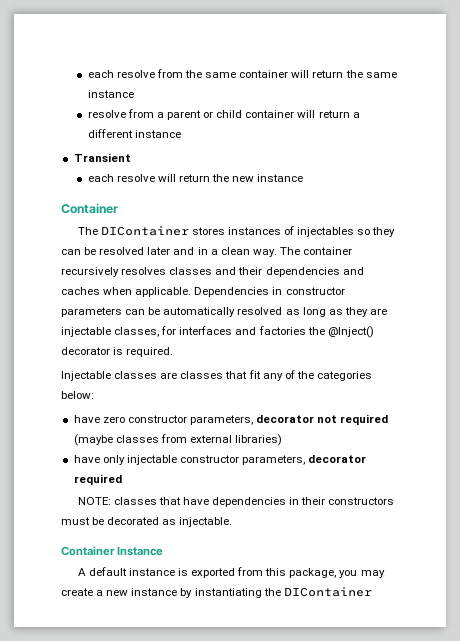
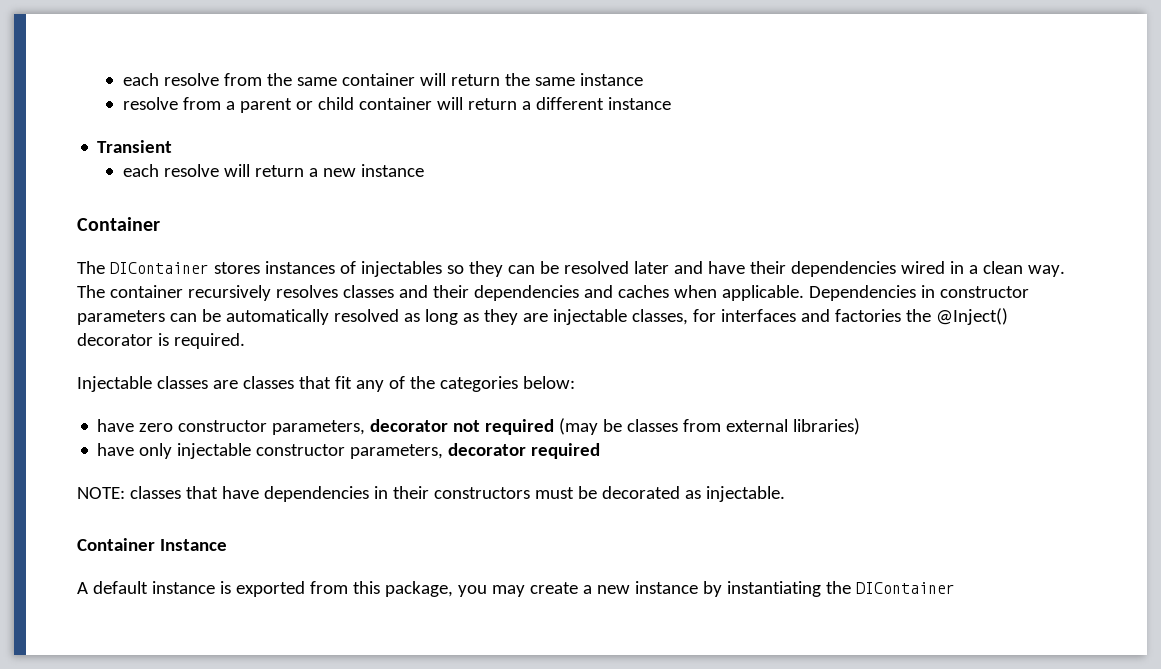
- each resolve will return the new instance
+ each resolve will return a new instance
- The DIContainer stores instances of injectables so they can be resolved later and in a clean way.
+ The DIContainer stores instances of injectables so they can be resolved later and have their dependencies wired in a clean way.
- have zero constructor parameters, decorator not required (maybe classes from external libraries)
+ have zero constructor parameters, decorator not required (may be classes from external libraries)

